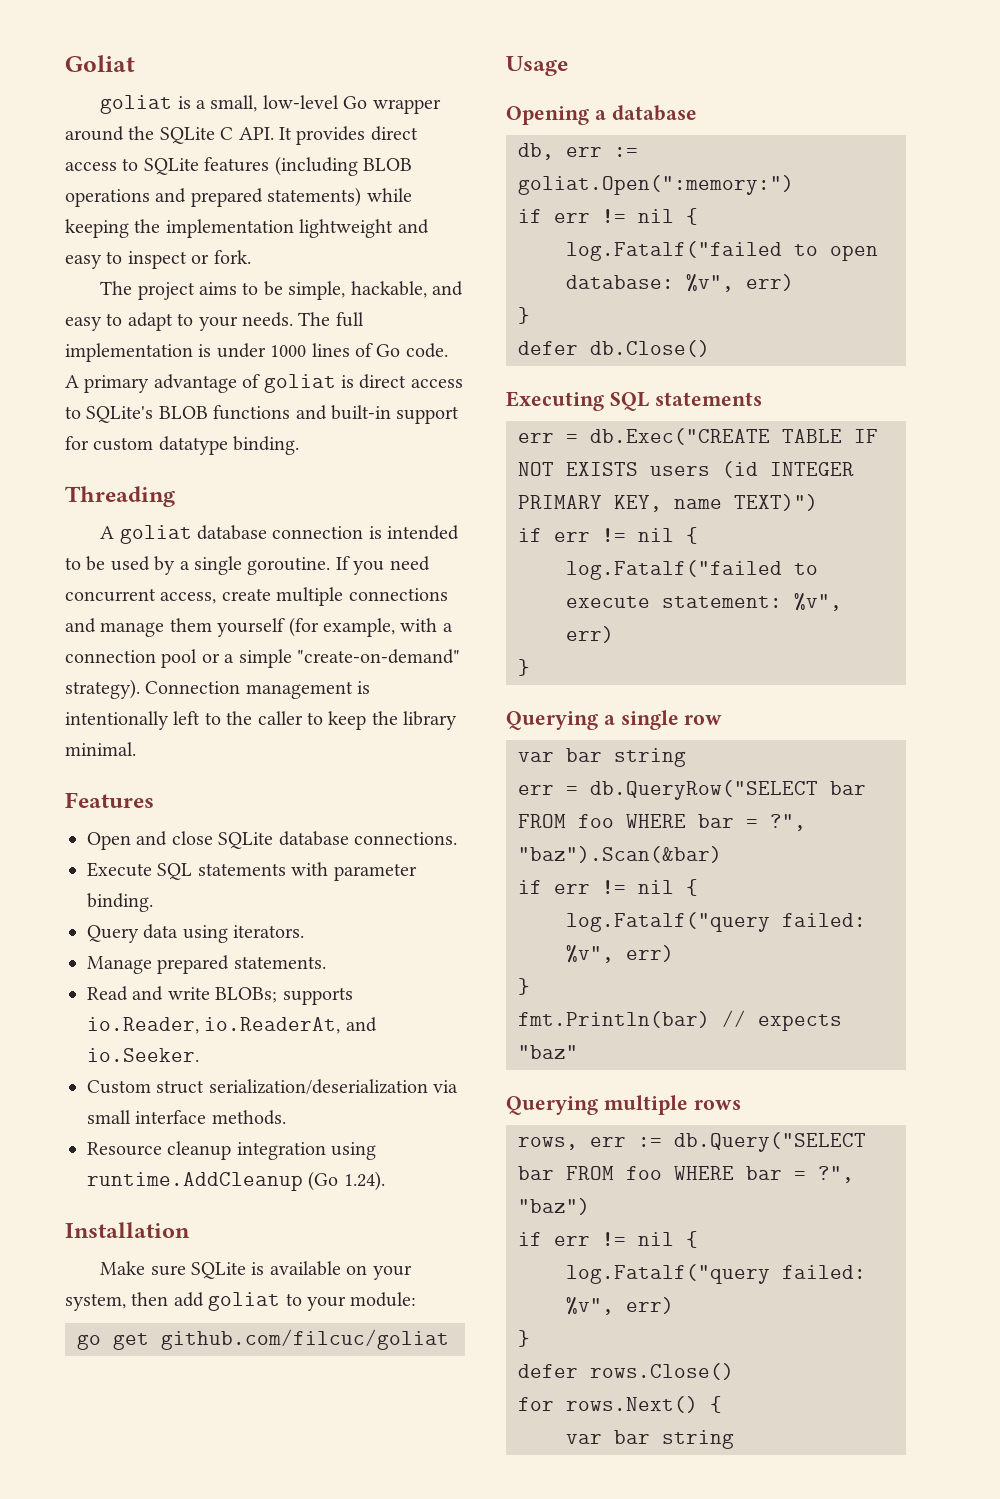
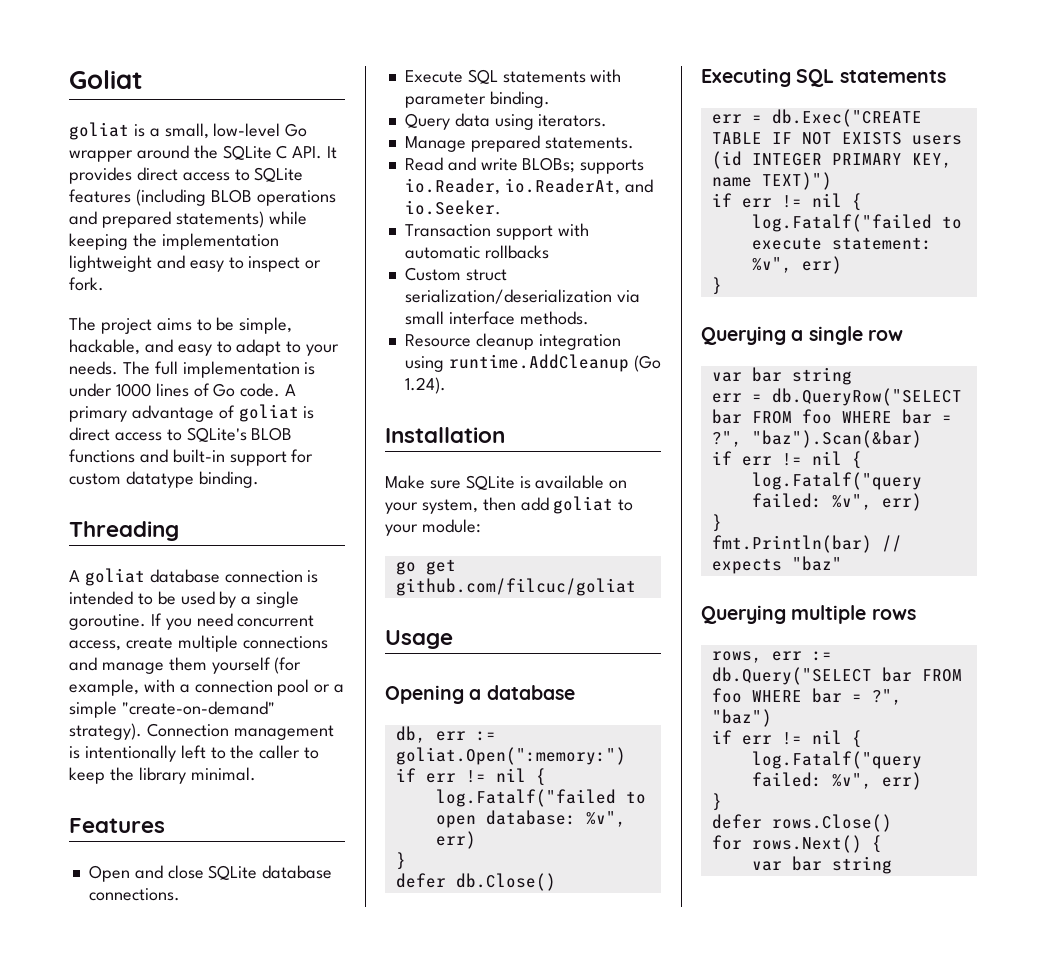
+ Transaction support with automatic rollbacks

